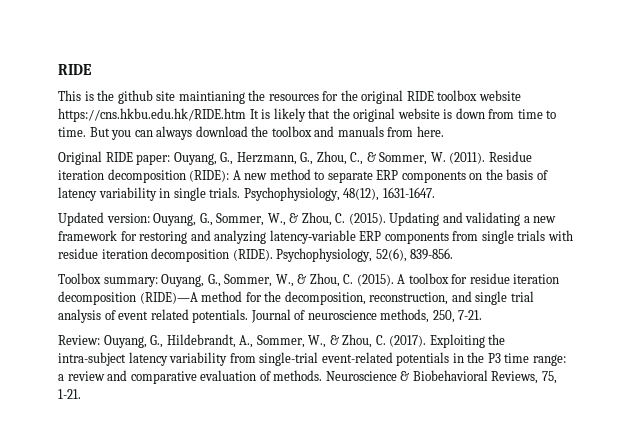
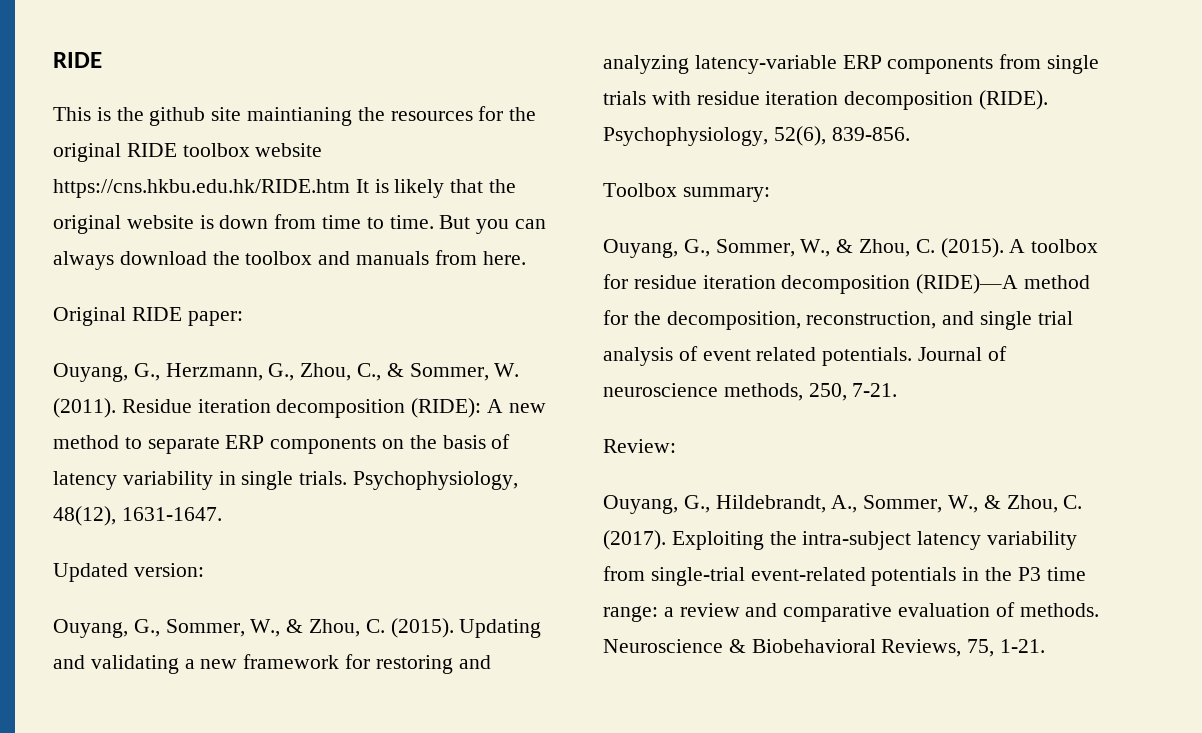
- Original RIDE paper: Ouyang, G., Herzmann, G., Zhou, C., & Sommer, W. (2011).
+ Original RIDE paper:
+ Ouyang, G., Herzmann, G., Zhou, C., & Sommer, W. (2011).
- Updated version: Ouyang, G., Sommer, W., & Zhou, C. (2015).
+ Updated version:
+ Ouyang, G., Sommer, W., & Zhou, C. (2015).
- Toolbox summary: Ouyang, G., Sommer, W., & Zhou, C. (2015).
+ Toolbox summary:
+ Ouyang, G., Sommer, W., & Zhou, C. (2015).
- Review: Ouyang, G., Hildebrandt, A., Sommer, W., & Zhou, C. (2017).
+ Review:
+ Ouyang, G., Hildebrandt, A., Sommer, W., & Zhou, C. (2017).

